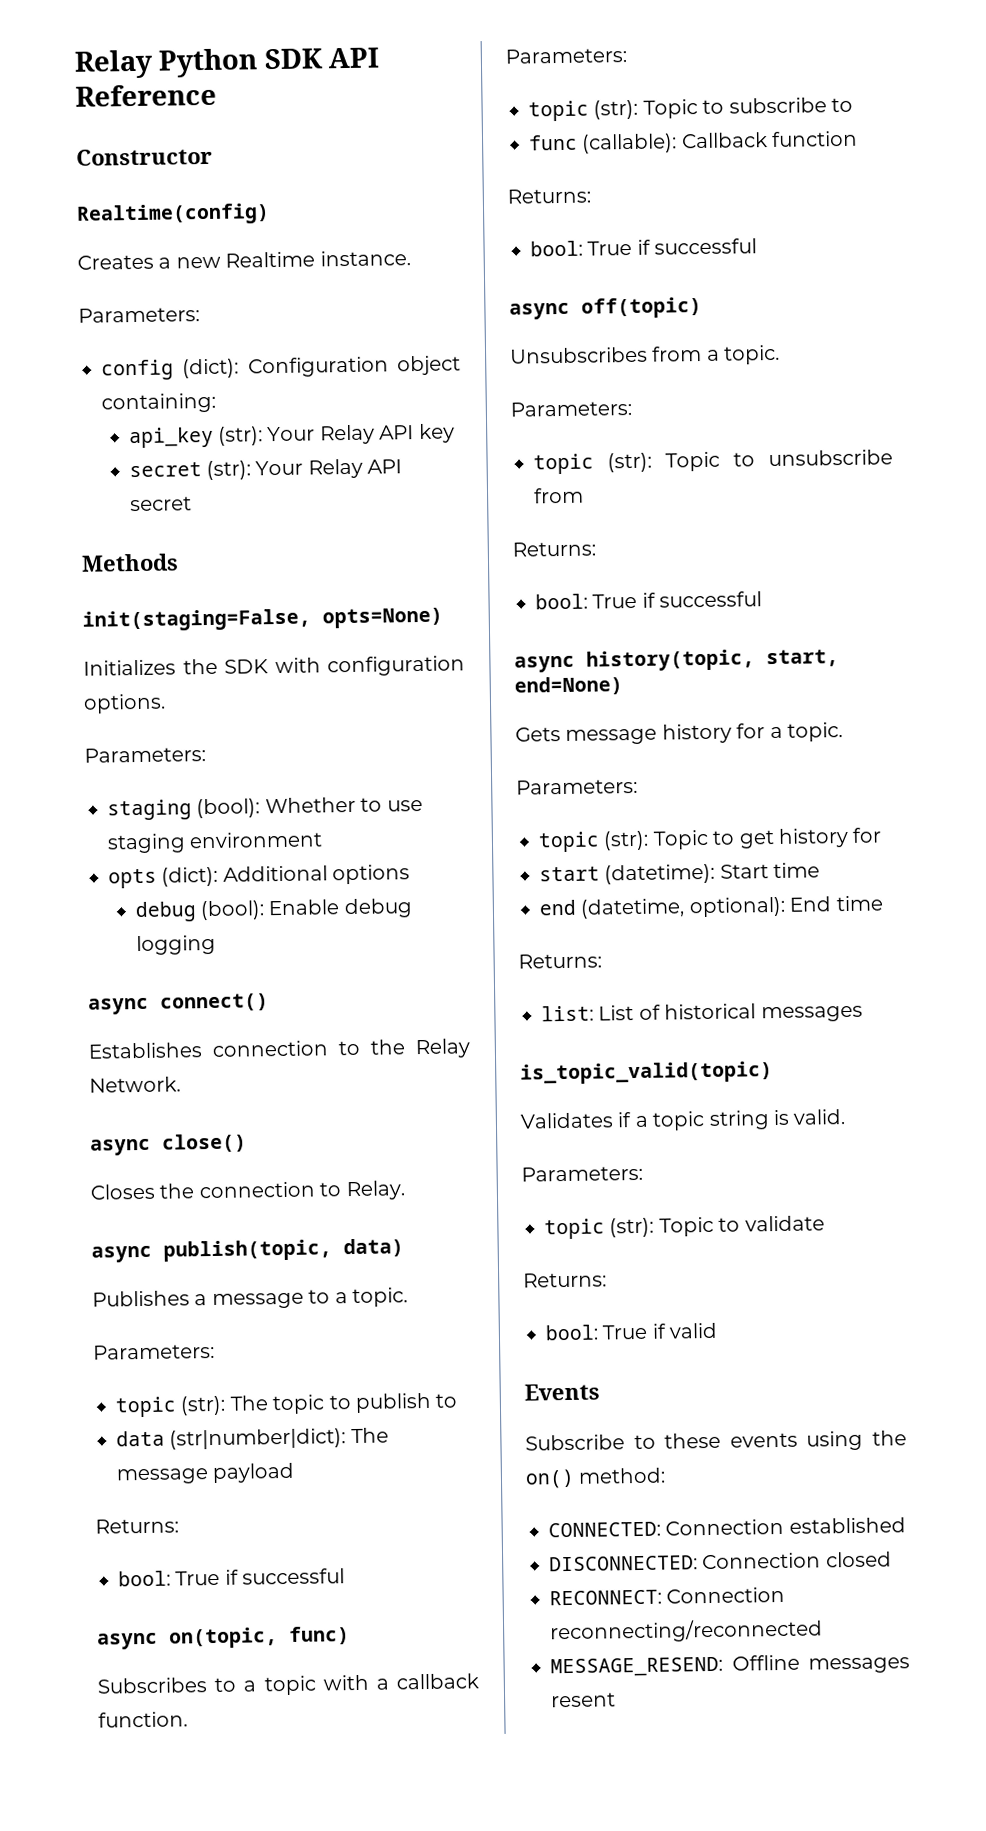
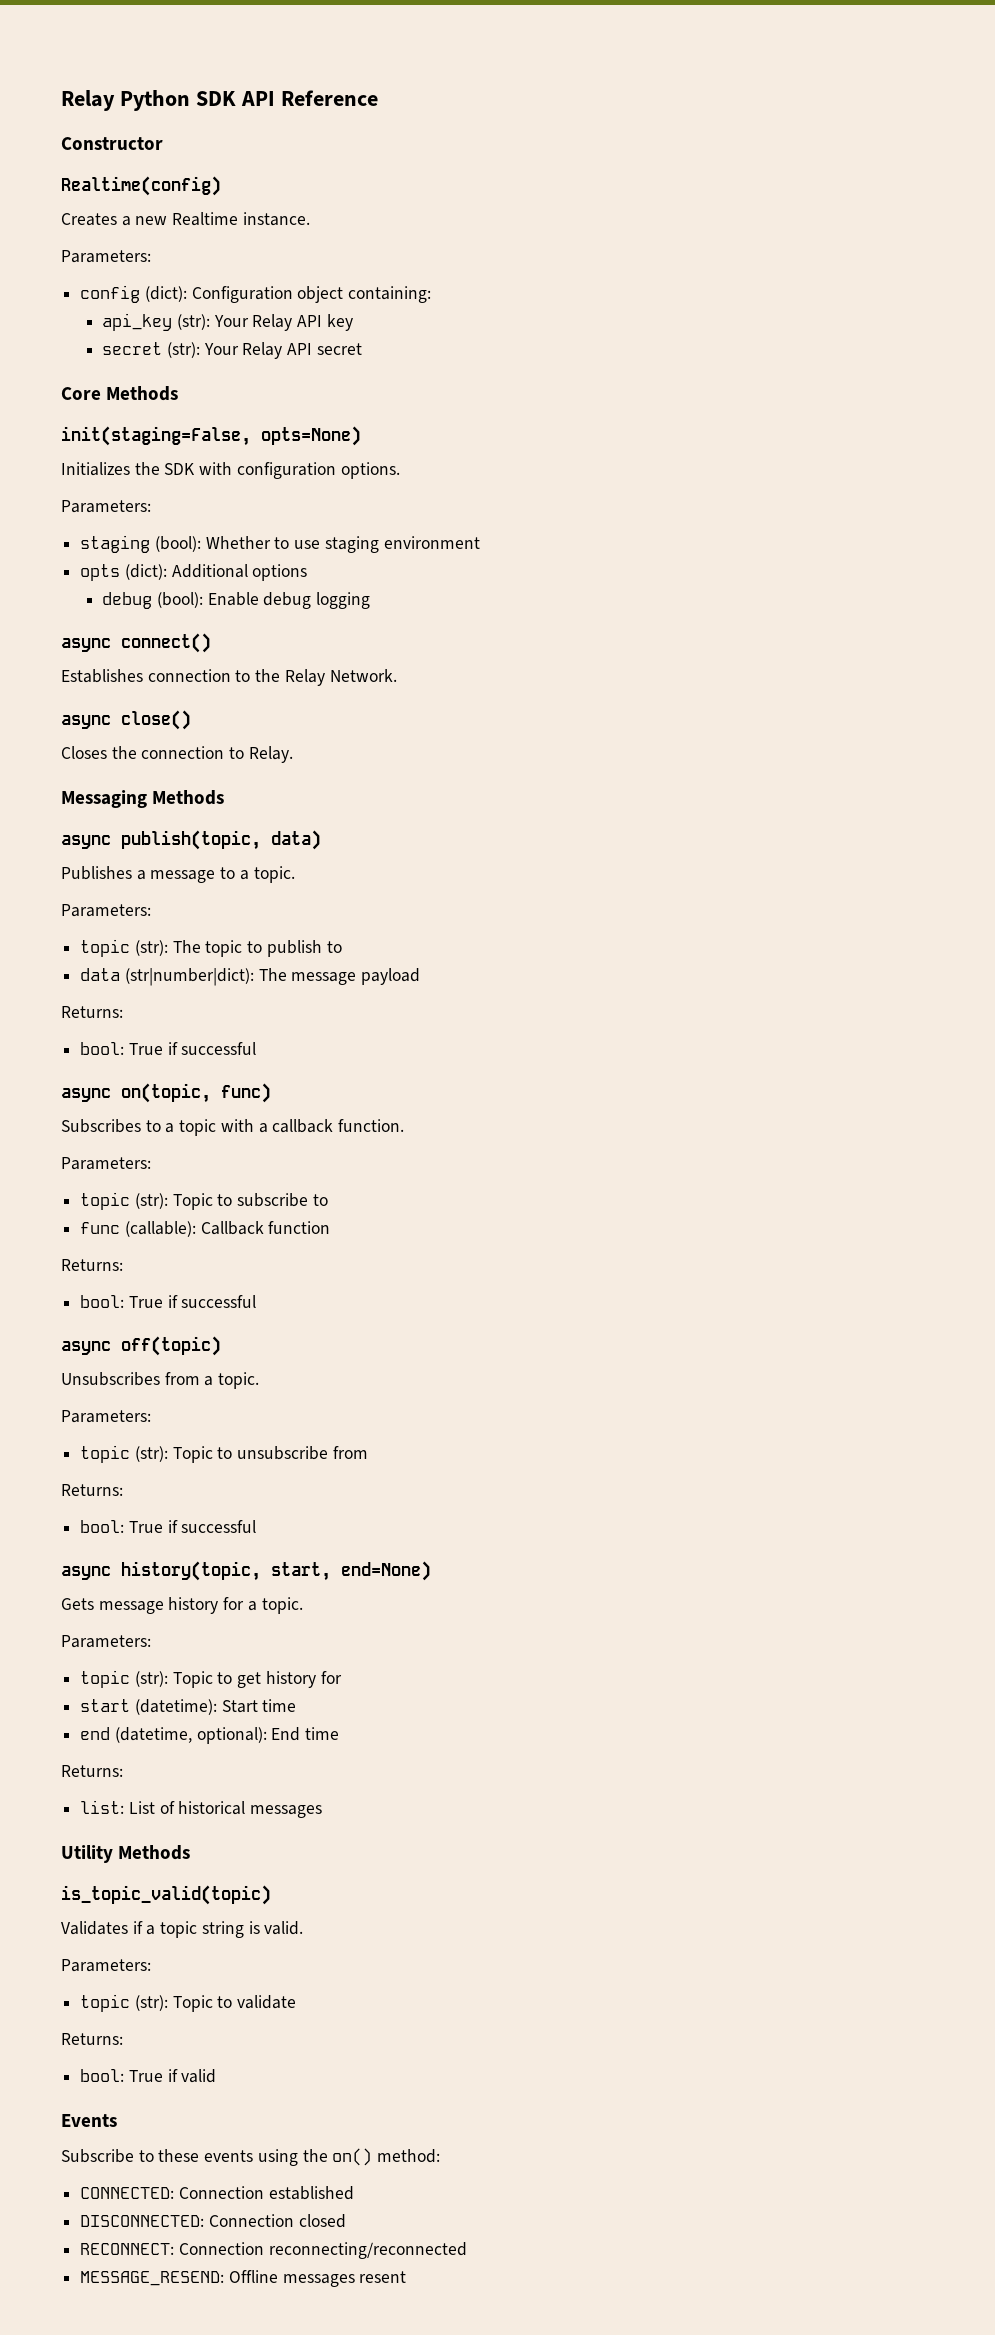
- Methods
+ Core Methods
+ Messaging Methods
+ Utility Methods

